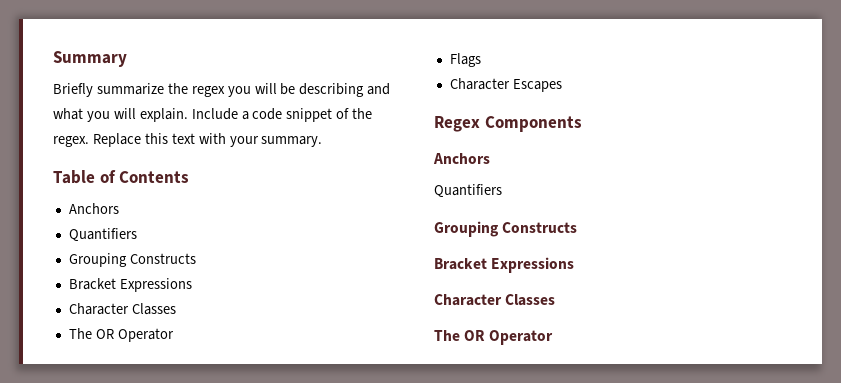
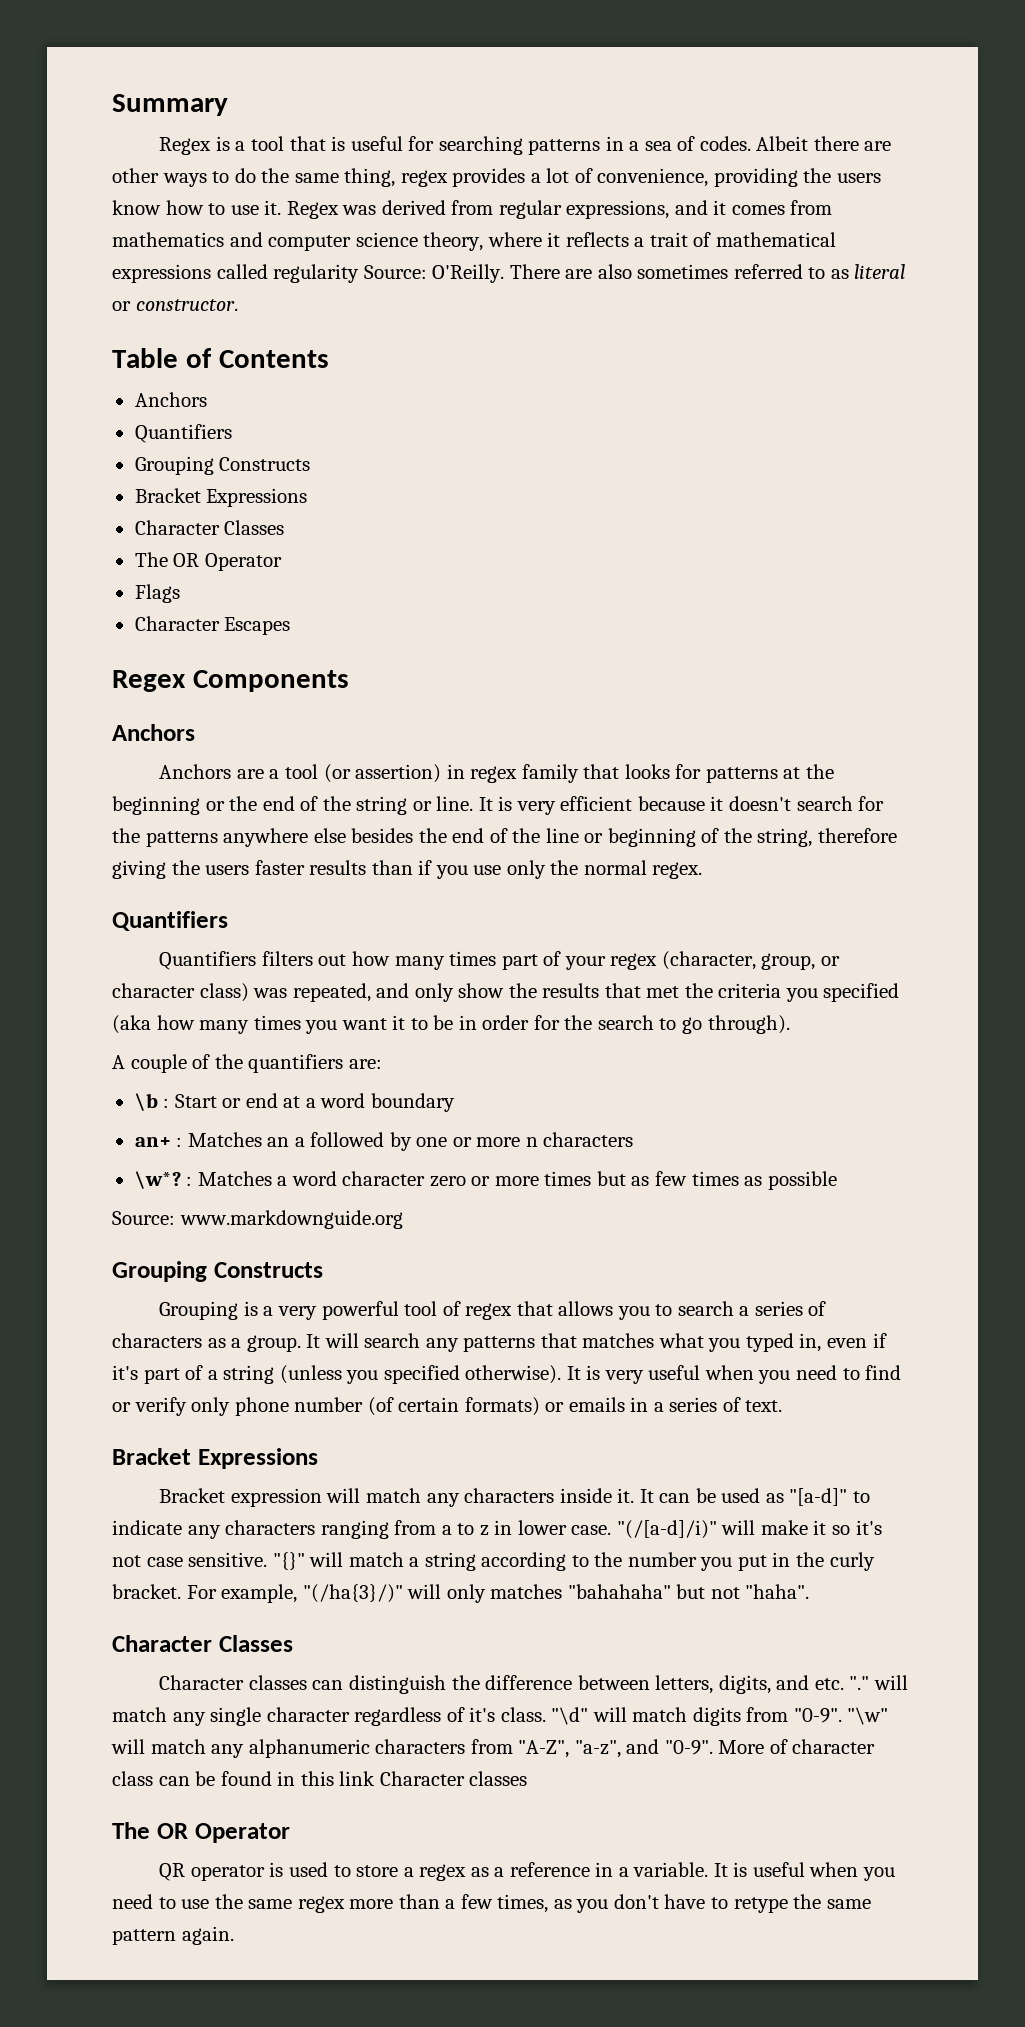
- Briefly summarize the regex you will be describing and what you will explain. Include a code snippet of the regex. Replace this text with your summary.
+ Regex is a tool that is useful for searching patterns in a sea of codes. Albeit there are other ways to do the same thing, regex provides a lot of convenience, providing the users know how to use it. Regex was derived from regular expressions, and it comes from mathematics and computer science theory, where it reflects a trait of mathematical expressions called regularity Source: O'Reilly. There are also sometimes referred to as literal or constructor.
  Regex Components
  Anchors
+ Anchors are a tool (or assertion) in regex family that looks for patterns at the beginning or the end of the string or line. It is very efficient because it doesn't search for the patterns anywhere else besides the end of the line or beginning of the string, therefore giving the users faster results than if you use only the normal regex.
  Quantifiers
+ Quantifiers filters out how many times part of your regex (character, group, or character class) was repeated, and only show the results that met the criteria you specified (aka how many times you want it to be in order for the search to go through).
+ A couple of the quantifiers are:
+ \b : Start or end at a word boundary
+ an+ : Matches an a followed by one or more n characters
+ \w*? : Matches a word character zero or more times but as few times as possible
+ Source: www.markdownguide.org
  Grouping Constructs
+ Grouping is a very powerful tool of regex that allows you to search a series of characters as a group. It will search any patterns that matches what you typed in, even if it's part of a string (unless you specified otherwise). It is very useful when you need to find or verify only phone number (of certain formats) or emails in a series of text.
  Bracket Expressions
+ Bracket expression will match any characters inside it. It can be used as "[a-d]" to indicate any characters ranging from a to z in lower case. "(/[a-d]/i)" will make it so it's not case sensitive. "{}" will match a string according to the number you put in the curly bracket. For example, "(/ha{3}/)" will only matches "bahahaha" but not "haha".
  Character Classes
+ Character classes can distinguish the difference between letters, digits, and etc. "." will match any single character regardless of it's class. "\d" will match digits from "0-9". "\w" will match any alphanumeric characters from "A-Z", "a-z", and "0-9". More of character class can be found in this link Character classes
  The OR Operator
+ QR operator is used to store a regex as a reference in a variable. It is useful when you need to use the same regex more than a few times, as you don't have to retype the same pattern again.

